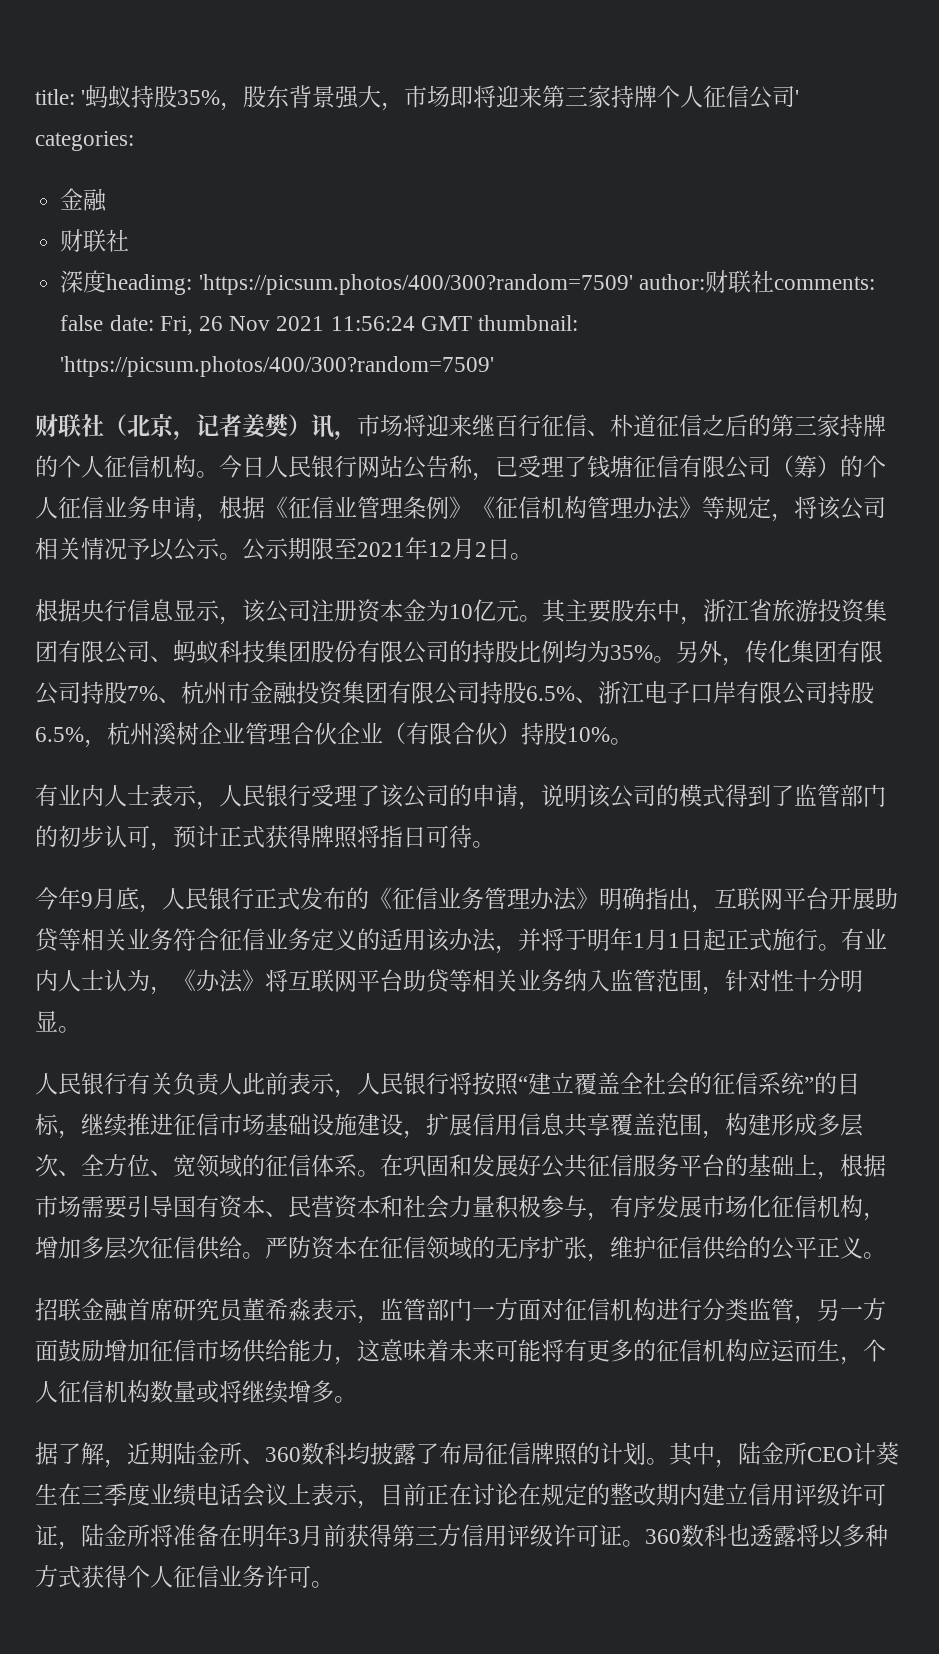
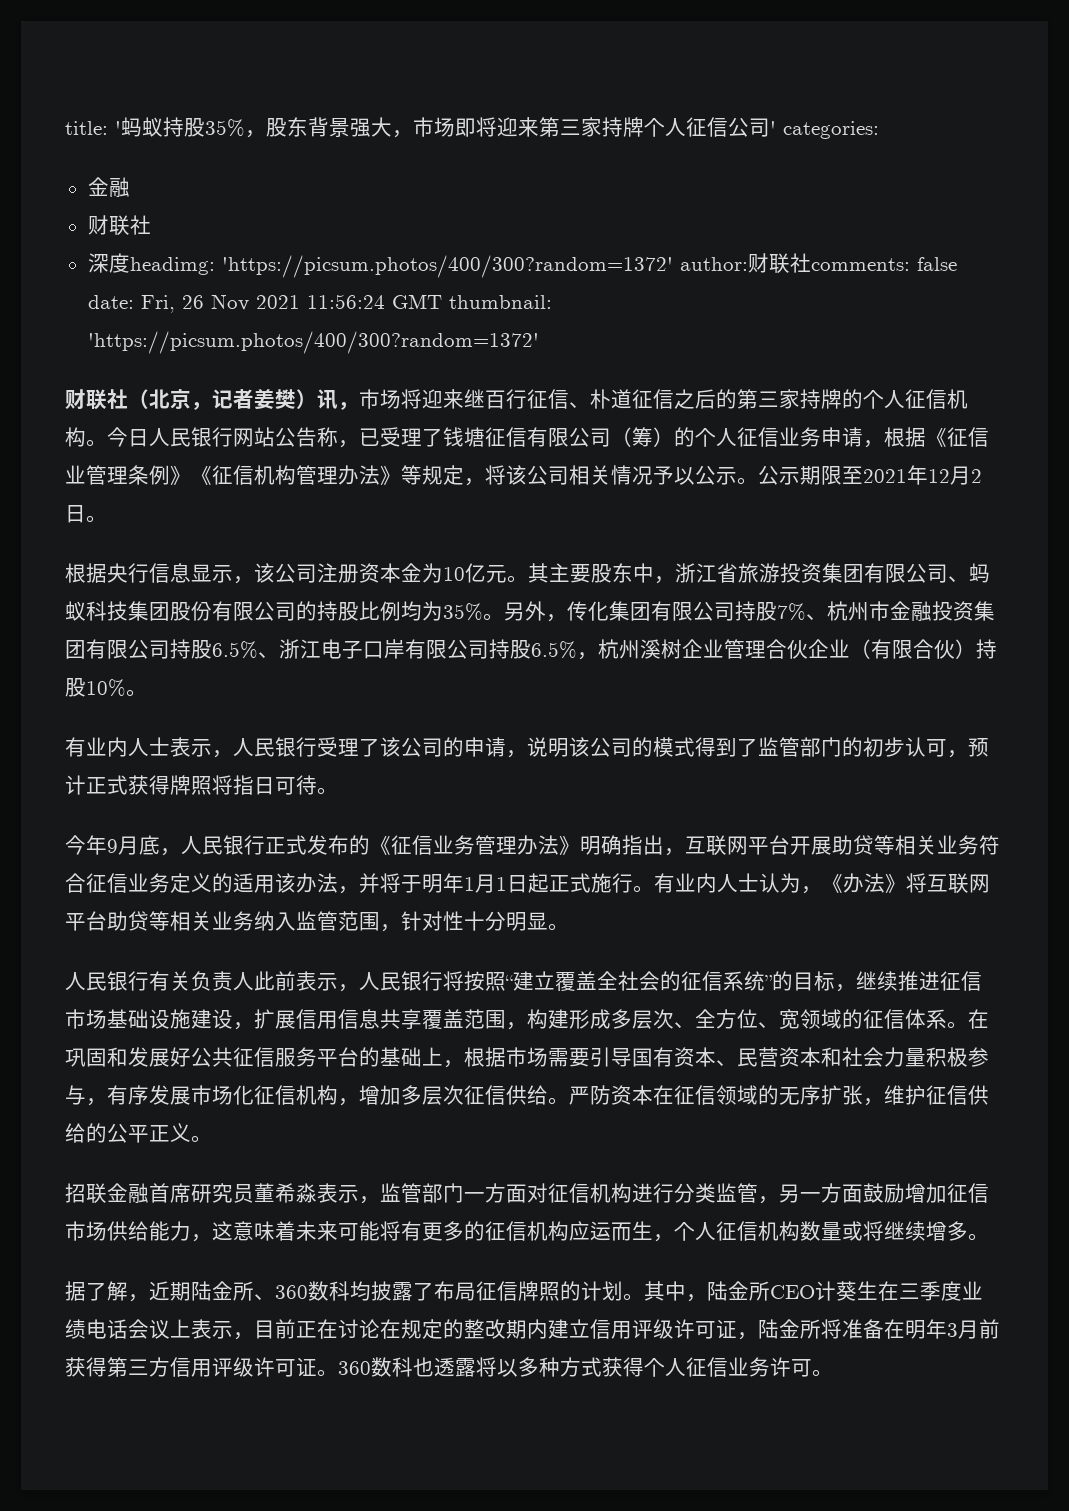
- 深度headimg: 'https://picsum.photos/400/300?random=7509' author:财联社comments: false date: Fri, 26 Nov 2021 11:56:24 GMT thumbnail: 'https://picsum.photos/400/300?random=7509'
+ 深度headimg: 'https://picsum.photos/400/300?random=1372' author:财联社comments: false date: Fri, 26 Nov 2021 11:56:24 GMT thumbnail: 'https://picsum.photos/400/300?random=1372'

